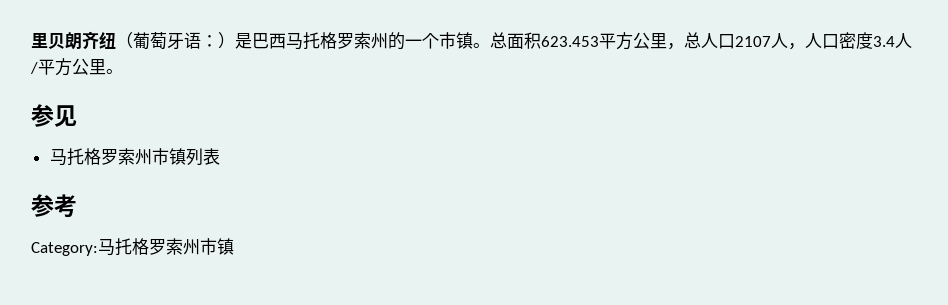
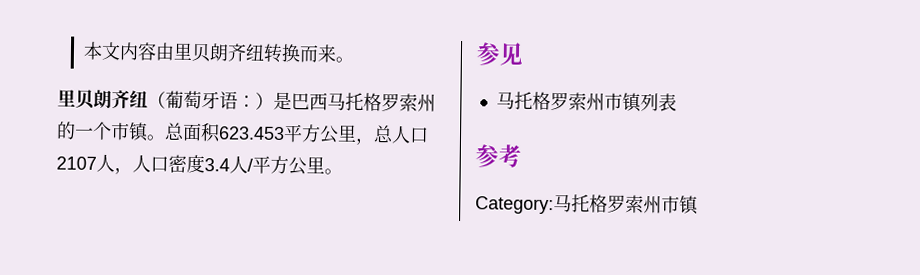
+ 本文内容由里贝朗齐纽转换而来。

